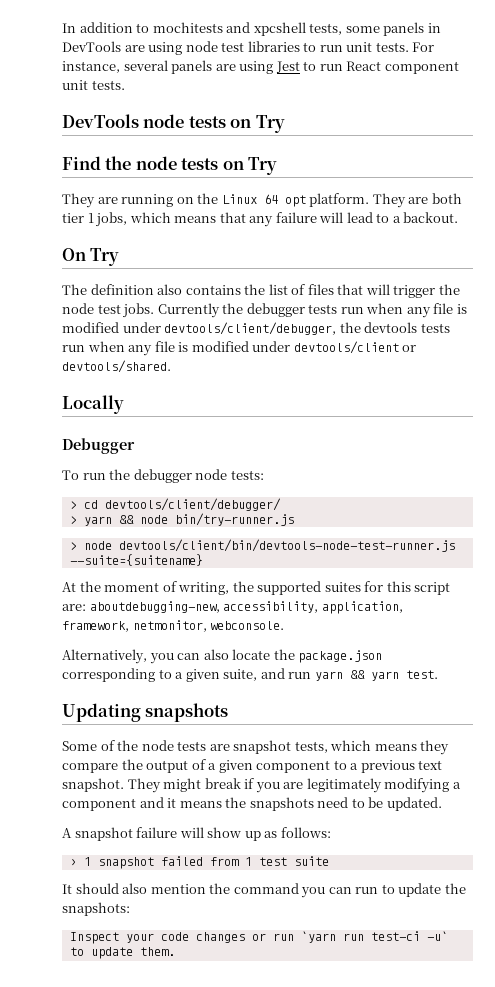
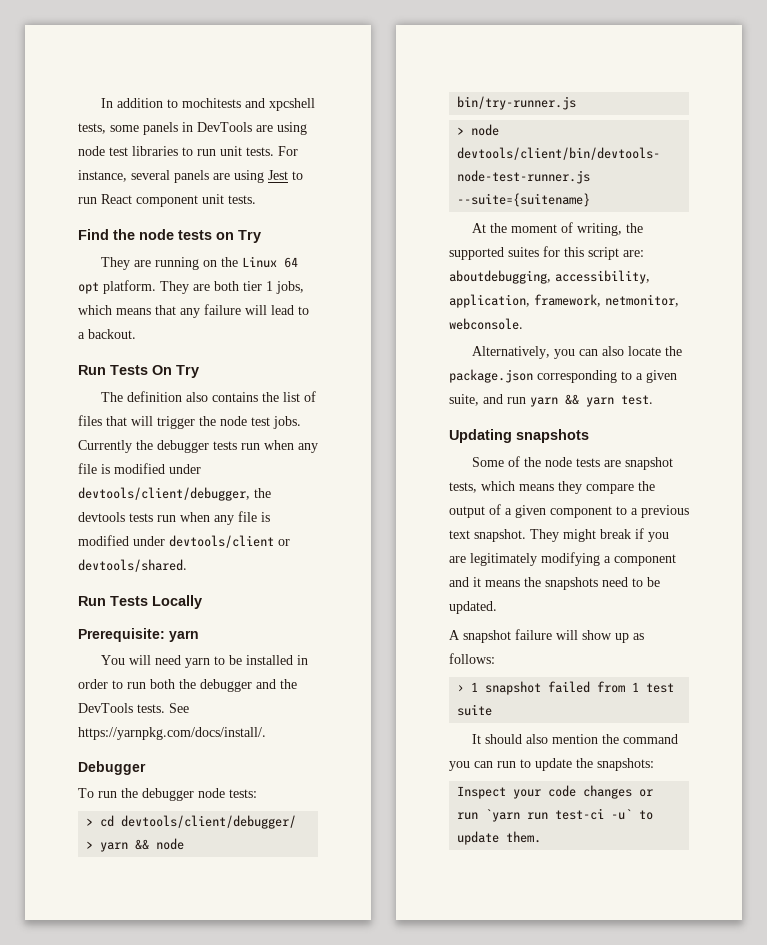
- DevTools node tests on Try
- On Try
+ Run Tests On Try
- Locally
+ Run Tests Locally
+ Prerequisite: yarn
+ You will need yarn to be installed in order to run both the debugger and the DevTools tests. See https://yarnpkg.com/docs/install/.
- At the moment of writing, the supported suites for this script are: aboutdebugging-new, accessibility, application, framework, netmonitor, webconsole.
+ At the moment of writing, the supported suites for this script are: aboutdebugging, accessibility, application, framework, netmonitor, webconsole.

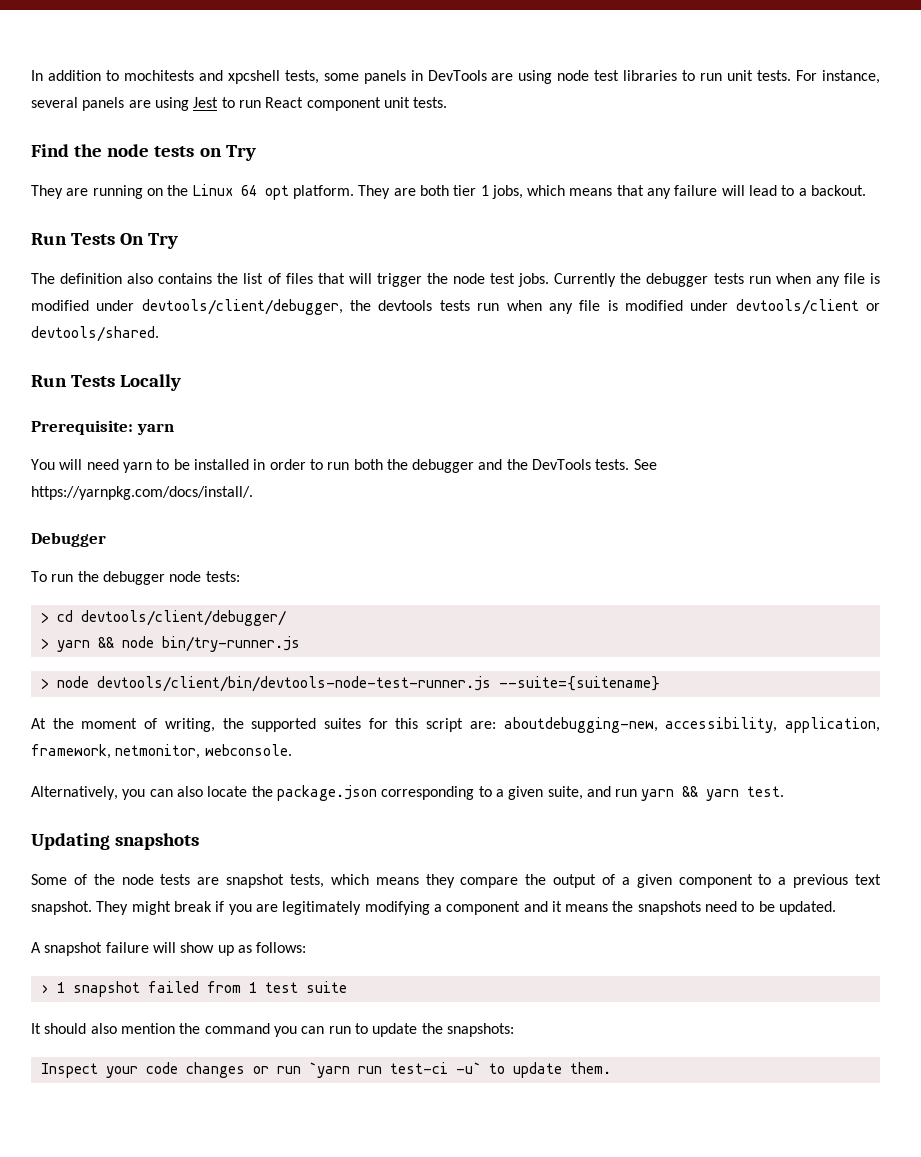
- At the moment of writing, the supported suites for this script are: aboutdebugging, accessibility, application, framework, netmonitor, webconsole.
+ At the moment of writing, the supported suites for this script are: aboutdebugging-new, accessibility, application, framework, netmonitor, webconsole.

